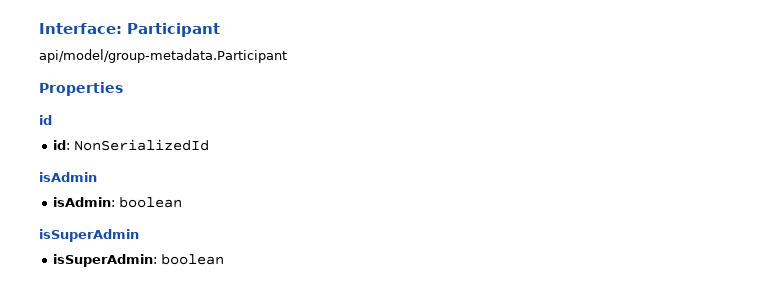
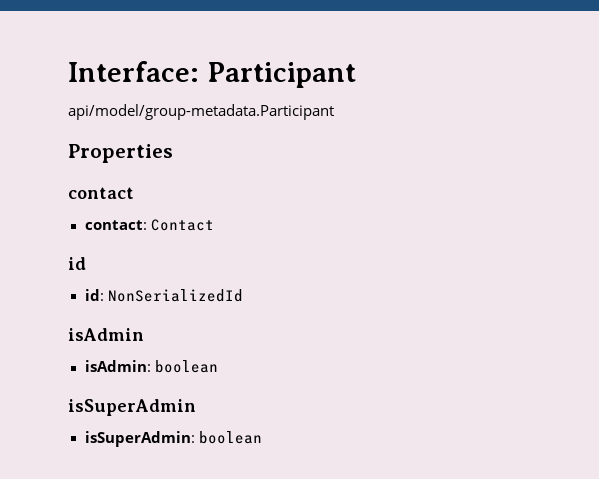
+ contact
+ contact: Contact

